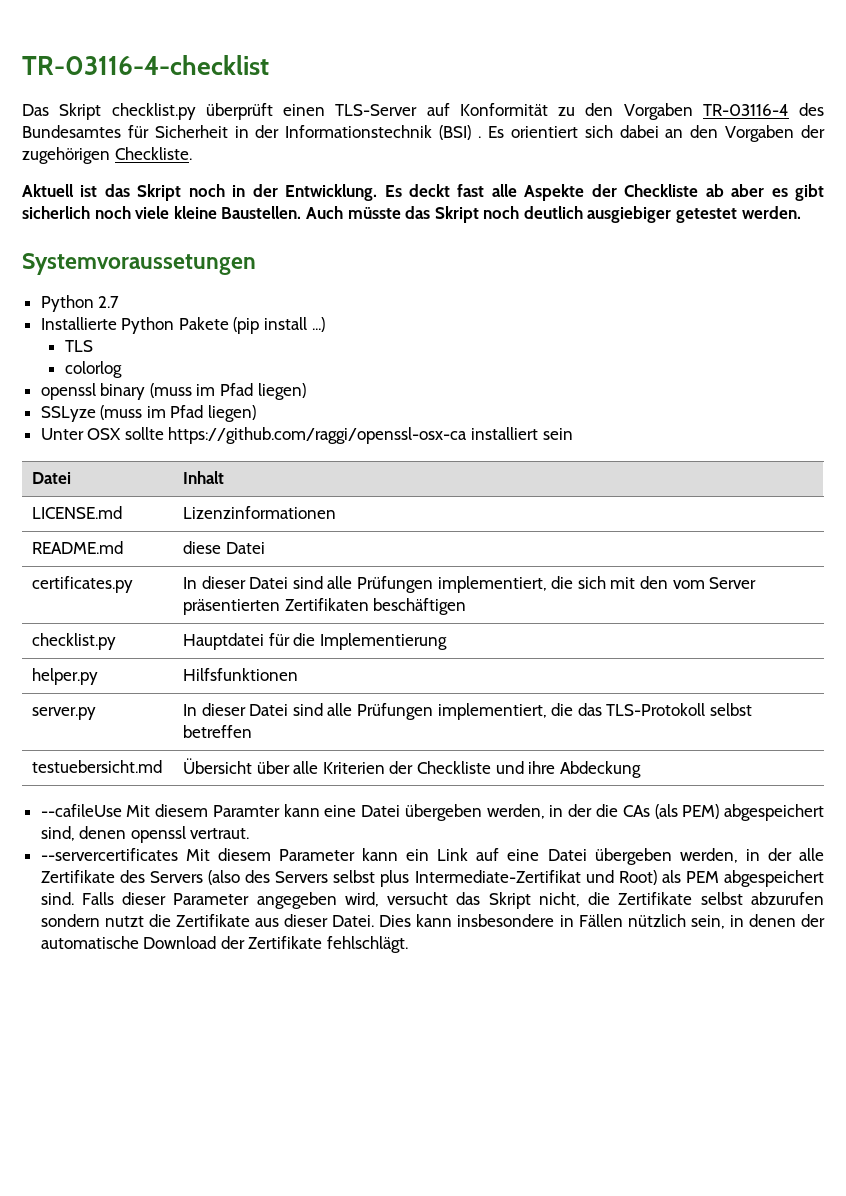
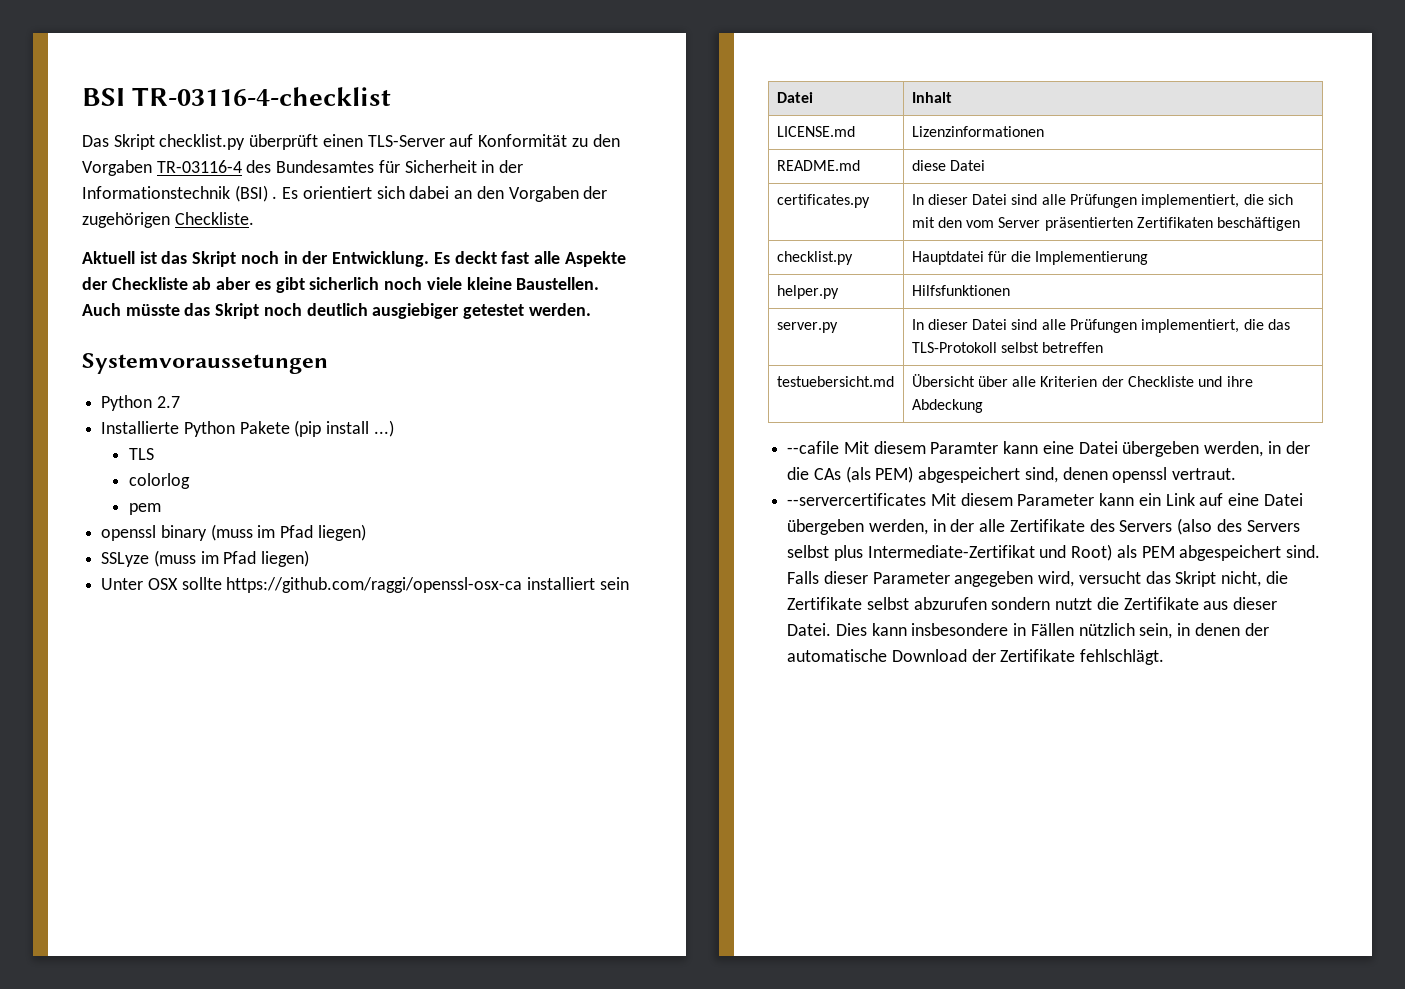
- TR-03116-4-checklist
+ BSI TR-03116-4-checklist
+ pem
- --cafileUse Mit diesem Paramter kann eine Datei übergeben werden, in der die CAs (als PEM) abgespeichert sind, denen openssl vertraut.
+ --cafile Mit diesem Paramter kann eine Datei übergeben werden, in der die CAs (als PEM) abgespeichert sind, denen openssl vertraut.

